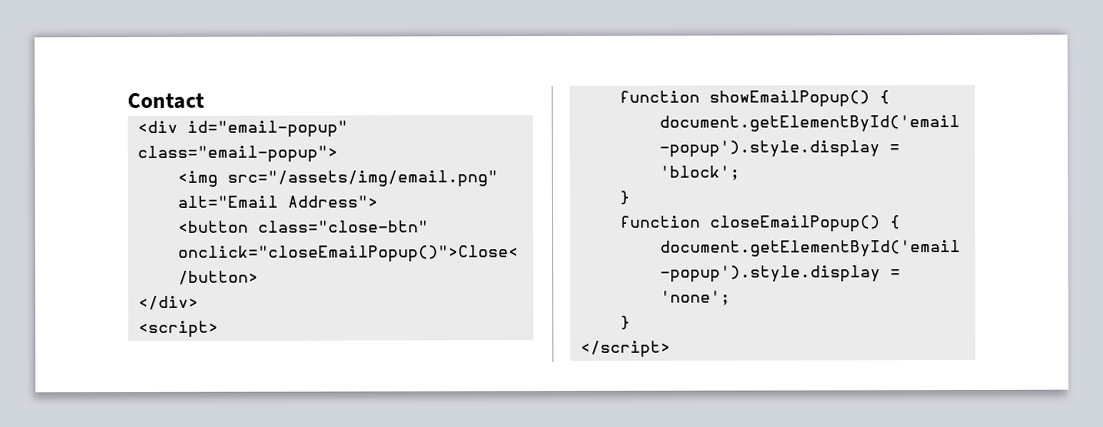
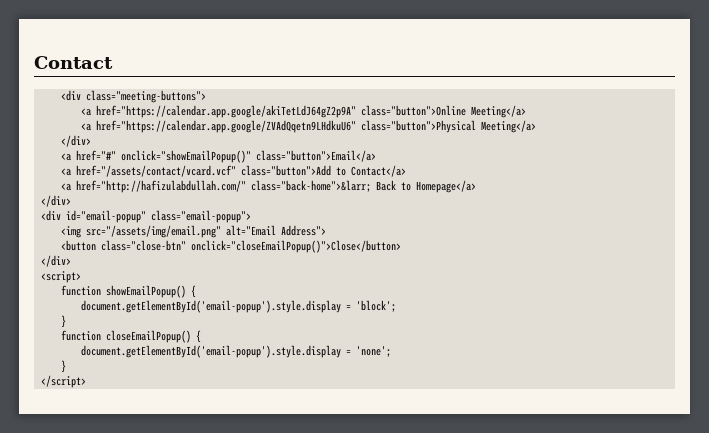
+ <div class="meeting-buttons">
+ <a href="https://calendar.app.google/akiTetLdJ64gZ2p9A" class="button">Online Meeting</a>
+ <a href="https://calendar.app.google/ZVAdQqetn9LHdkuU6" class="button">Physical Meeting</a>
+ </div>
+ <a href="#" onclick="showEmailPopup()" class="button">Email</a>
+ <a href="/assets/contact/vcard.vcf" class="button">Add to Contact</a>
+ <a href="http://hafizulabdullah.com/" class="back-home">&larr; Back to Homepage</a>
+ </div>

